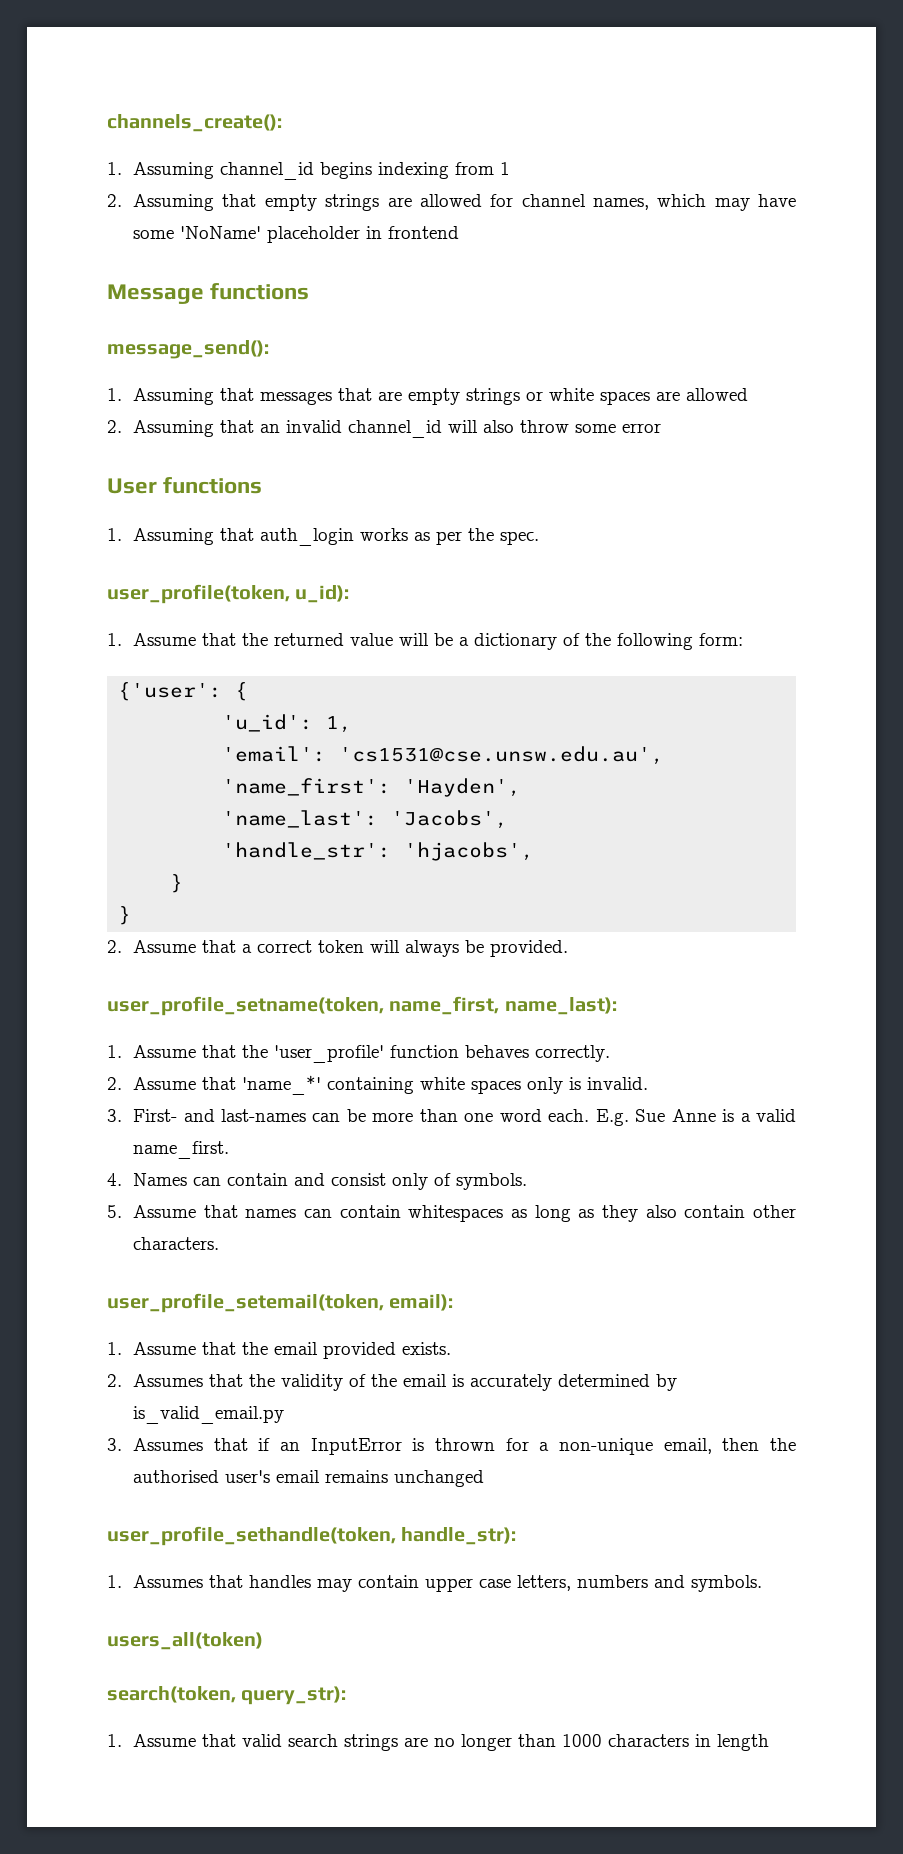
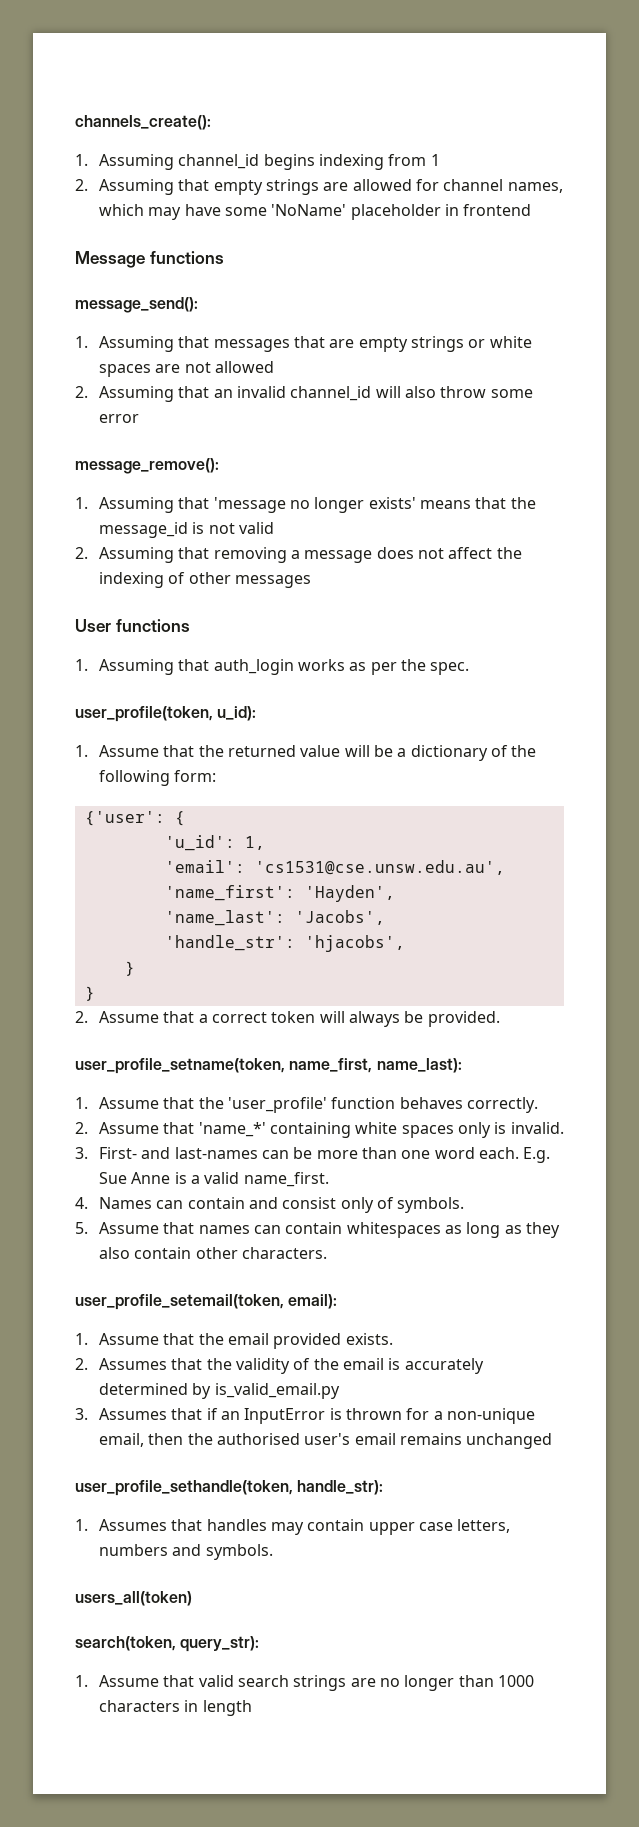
- 1. Assuming that messages that are empty strings or white spaces are allowed
+ 1. Assuming that messages that are empty strings or white spaces are not allowed
+ message_remove():
+ 1. Assuming that 'message no longer exists' means that the message_id is not valid
+ 2. Assuming that removing a message does not affect the indexing of other messages

